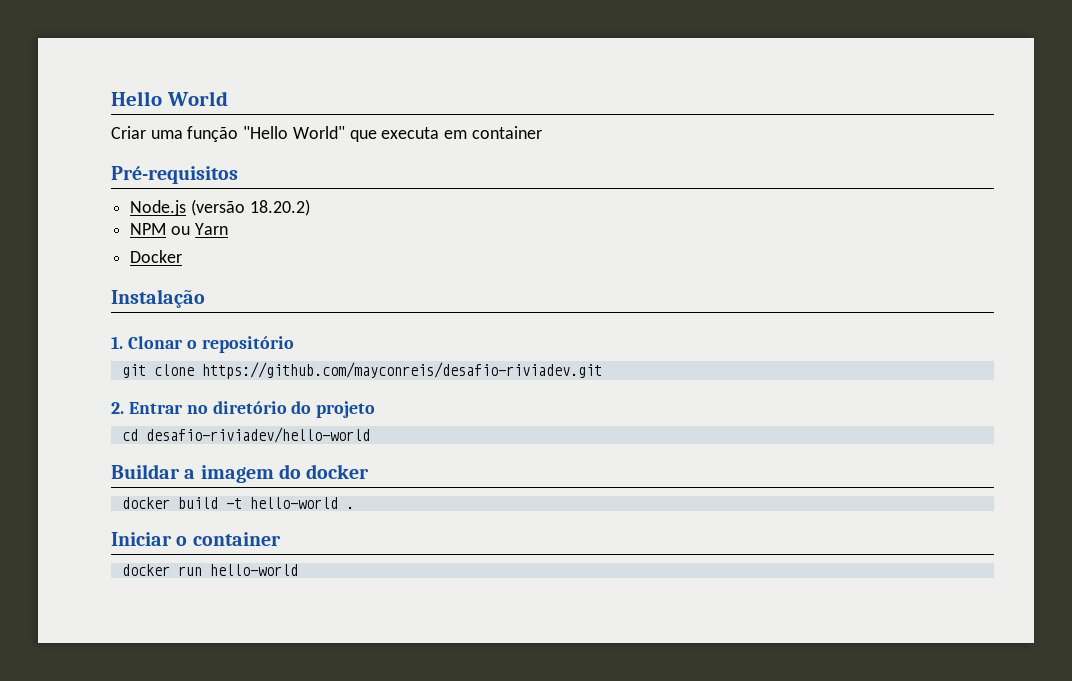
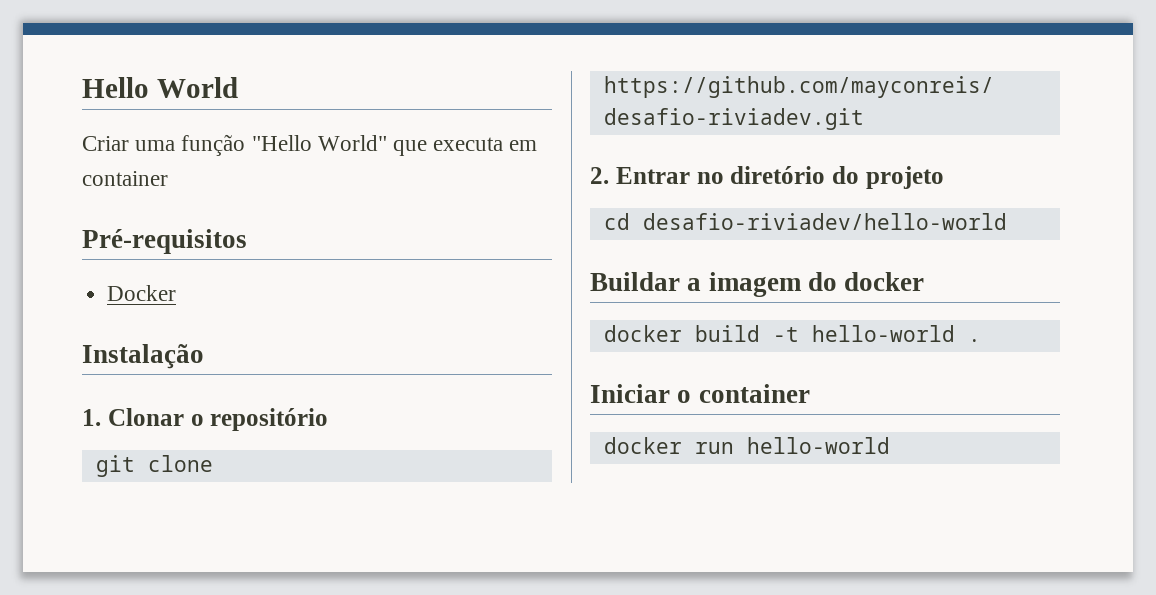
- Node.js (versão 18.20.2)
- NPM ou Yarn

